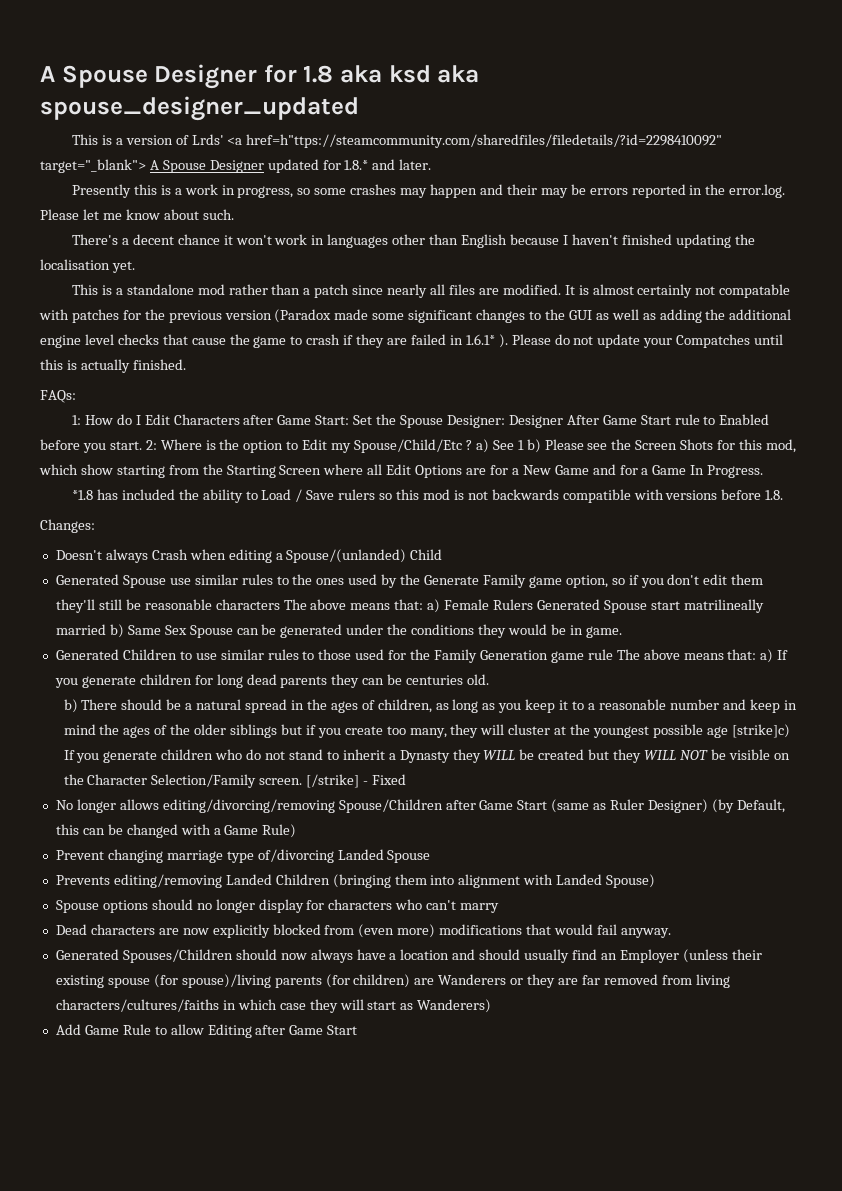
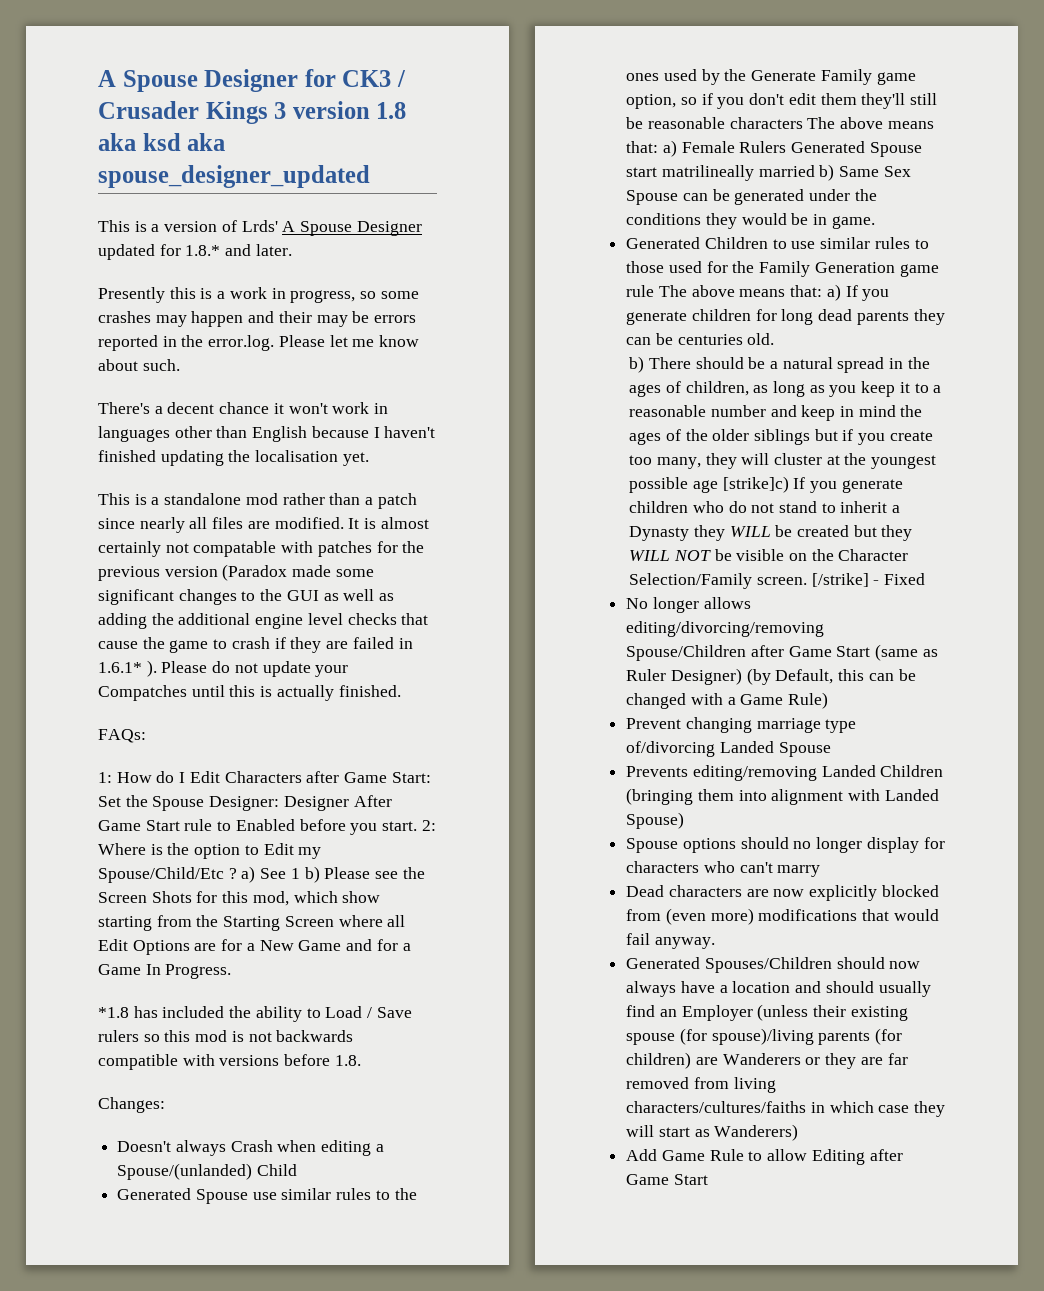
- A Spouse Designer for 1.8 aka ksd aka spouse_designer_updated
+ A Spouse Designer for CK3 / Crusader Kings 3 version 1.8 aka ksd aka spouse_designer_updated
- This is a version of Lrds' <a href=h"ttps://steamcommunity.com/sharedfiles/filedetails/?id=2298410092" target="_blank"> A Spouse Designer updated for 1.8.* and later.
+ This is a version of Lrds' A Spouse Designer updated for 1.8.* and later.

